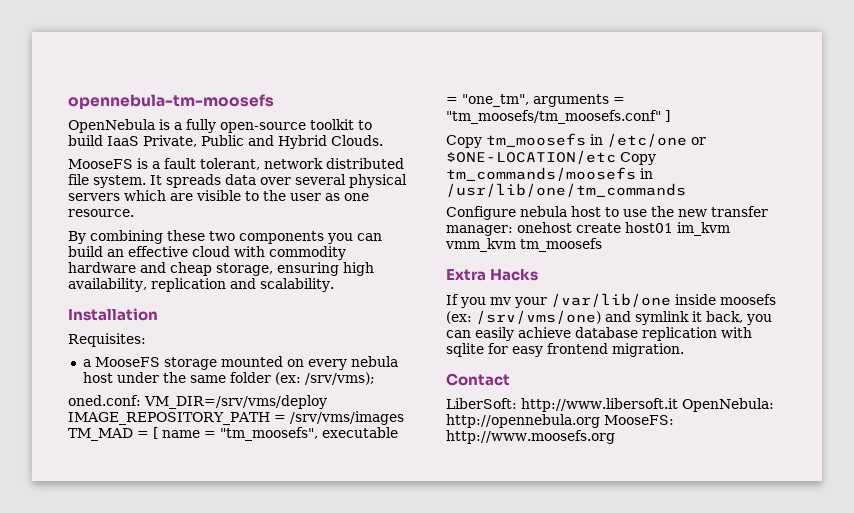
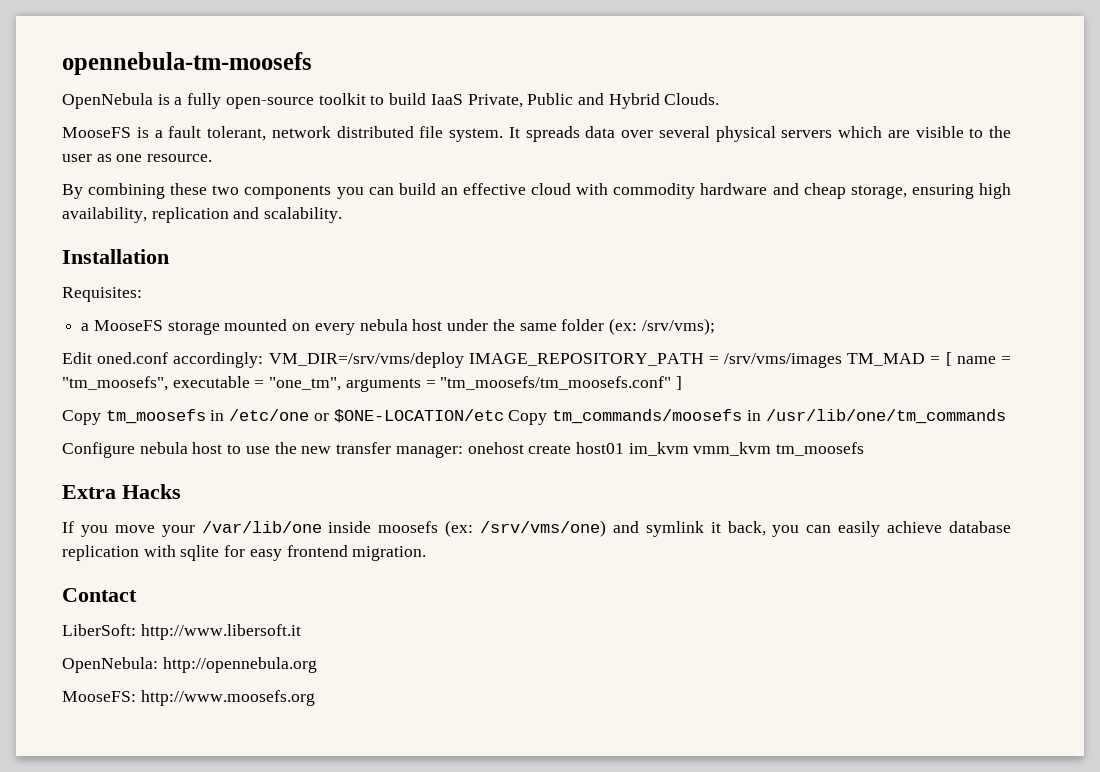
- oned.conf: VM_DIR=/srv/vms/deploy IMAGE_REPOSITORY_PATH = /srv/vms/images TM_MAD = [ name = "tm_moosefs", executable = "one_tm", arguments = "tm_moosefs/tm_moosefs.conf" ]
+ Edit oned.conf accordingly: VM_DIR=/srv/vms/deploy IMAGE_REPOSITORY_PATH = /srv/vms/images TM_MAD = [ name = "tm_moosefs", executable = "one_tm", arguments = "tm_moosefs/tm_moosefs.conf" ]
- If you mv your /var/lib/one inside moosefs (ex: /srv/vms/one) and symlink it back, you can easily achieve database replication with sqlite for easy frontend migration.
+ If you move your /var/lib/one inside moosefs (ex: /srv/vms/one) and symlink it back, you can easily achieve database replication with sqlite for easy frontend migration.
- LiberSoft: http://www.libersoft.it OpenNebula: http://opennebula.org MooseFS: http://www.moosefs.org
+ LiberSoft: http://www.libersoft.it
+ OpenNebula: http://opennebula.org
+ MooseFS: http://www.moosefs.org

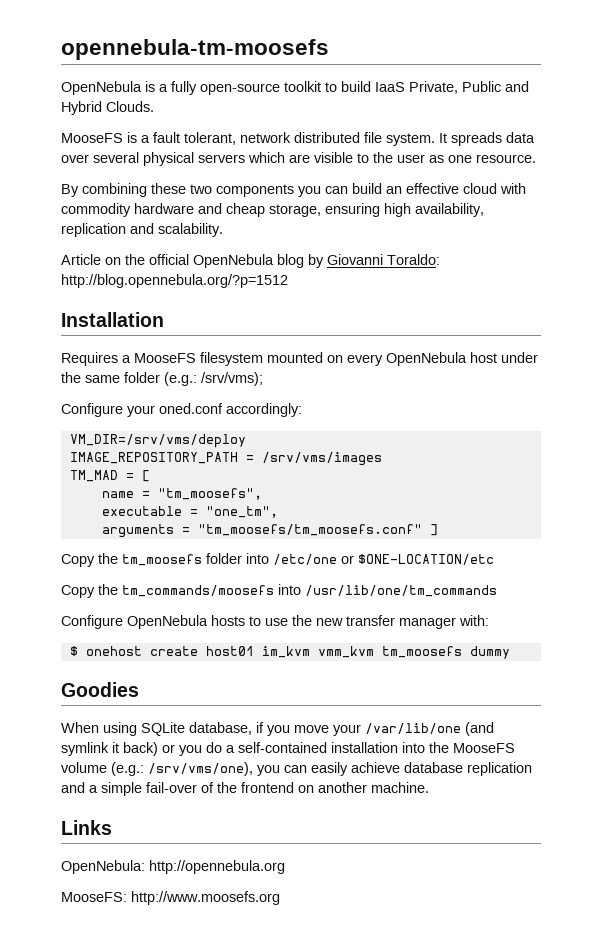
+ Article on the official OpenNebula blog by Giovanni Toraldo: http://blog.opennebula.org/?p=1512
- Requisites:
- a MooseFS storage mounted on every nebula host under the same folder (ex: /srv/vms);
+ Requires a MooseFS filesystem mounted on every OpenNebula host under the same folder (e.g.: /srv/vms);
- Edit oned.conf accordingly: VM_DIR=/srv/vms/deploy IMAGE_REPOSITORY_PATH = /srv/vms/images TM_MAD = [ name = "tm_moosefs", executable = "one_tm", arguments = "tm_moosefs/tm_moosefs.conf" ]
+ Configure your oned.conf accordingly:
+ VM_DIR=/srv/vms/deploy
+ IMAGE_REPOSITORY_PATH = /srv/vms/images
+ TM_MAD = [
+ name = "tm_moosefs",
+ executable = "one_tm",
+ arguments = "tm_moosefs/tm_moosefs.conf" ]
- Copy tm_moosefs in /etc/one or $ONE-LOCATION/etc Copy tm_commands/moosefs in /usr/lib/one/tm_commands
+ Copy the tm_moosefs folder into /etc/one or $ONE-LOCATION/etc
+ Copy the tm_commands/moosefs into /usr/lib/one/tm_commands
- Configure nebula host to use the new transfer manager: onehost create host01 im_kvm vmm_kvm tm_moosefs
- Extra Hacks
- If you move your /var/lib/one inside moosefs (ex: /srv/vms/one) and symlink it back, you can easily achieve database replication with sqlite for easy frontend migration.
- Contact
- LiberSoft: http://www.libersoft.it
+ Configure OpenNebula hosts to use the new transfer manager with:
+ $ onehost create host01 im_kvm vmm_kvm tm_moosefs dummy
+ Goodies
+ When using SQLite database, if you move your /var/lib/one (and symlink it back) or you do a self-contained installation into the MooseFS volume (e.g.: /srv/vms/one), you can easily achieve database replication and a simple fail-over of the frontend on another machine.
+ Links

